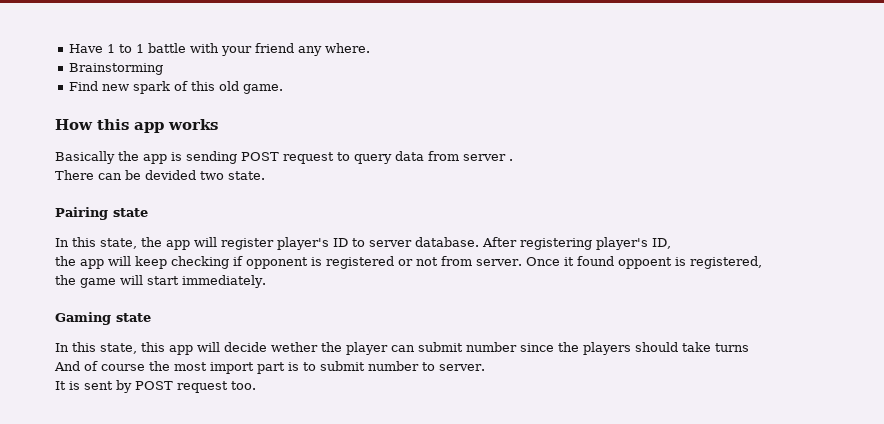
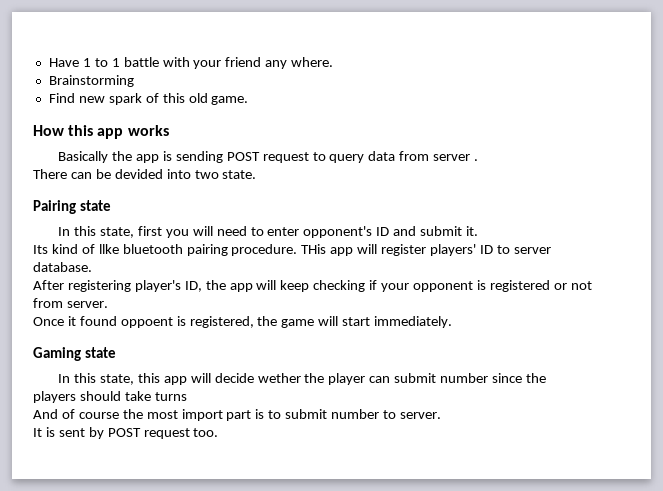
- There can be devided two state.
+ There can be devided into two state.
- In this state, the app will register player's ID to server database. After registering player's ID,
- the app will keep checking if opponent is registered or not from server. Once it found oppoent is registered,
- the game will start immediately.
+ In this state, first you will need to enter opponent's ID and submit it.
+ Its kind of llke bluetooth pairing procedure. THis app will register players' ID to server database.
+ After registering player's ID, the app will keep checking if your opponent is registered or not from server.
+ Once it found oppoent is registered, the game will start immediately.

